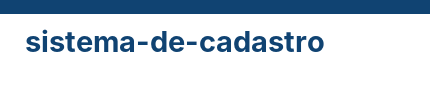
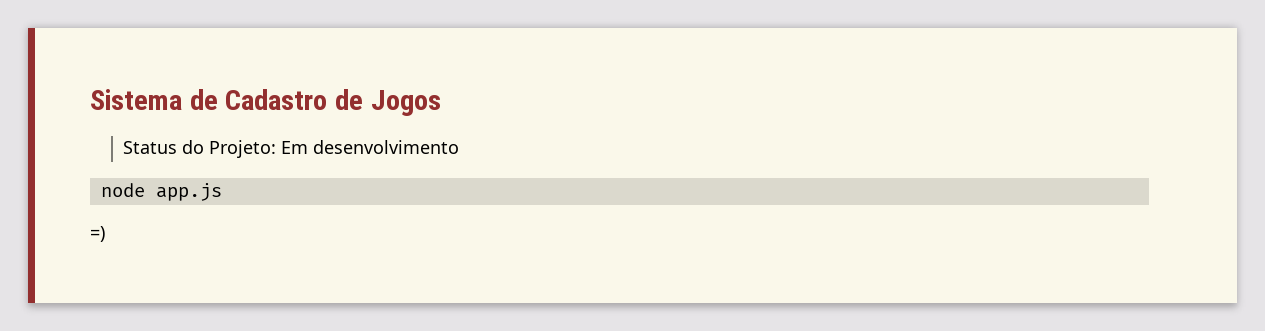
- sistema-de-cadastro
+ Sistema de Cadastro de Jogos
+ Status do Projeto: Em desenvolvimento
+ node app.js
+ =)

